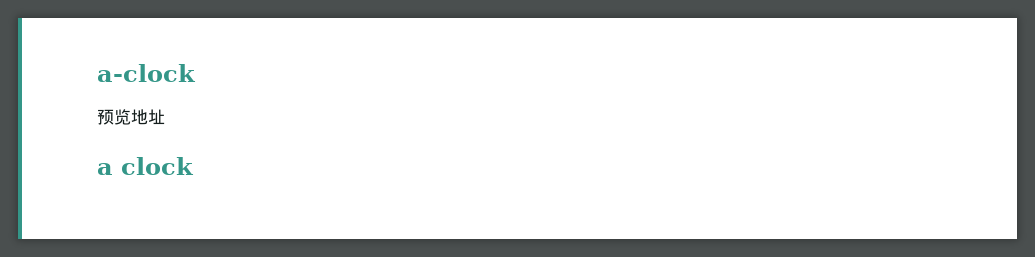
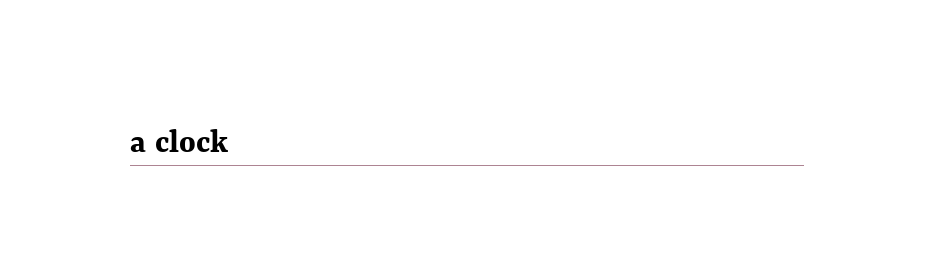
- a-clock
- 预览地址

